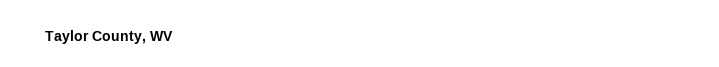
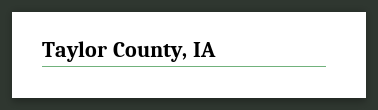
- Taylor County, WV
+ Taylor County, IA

